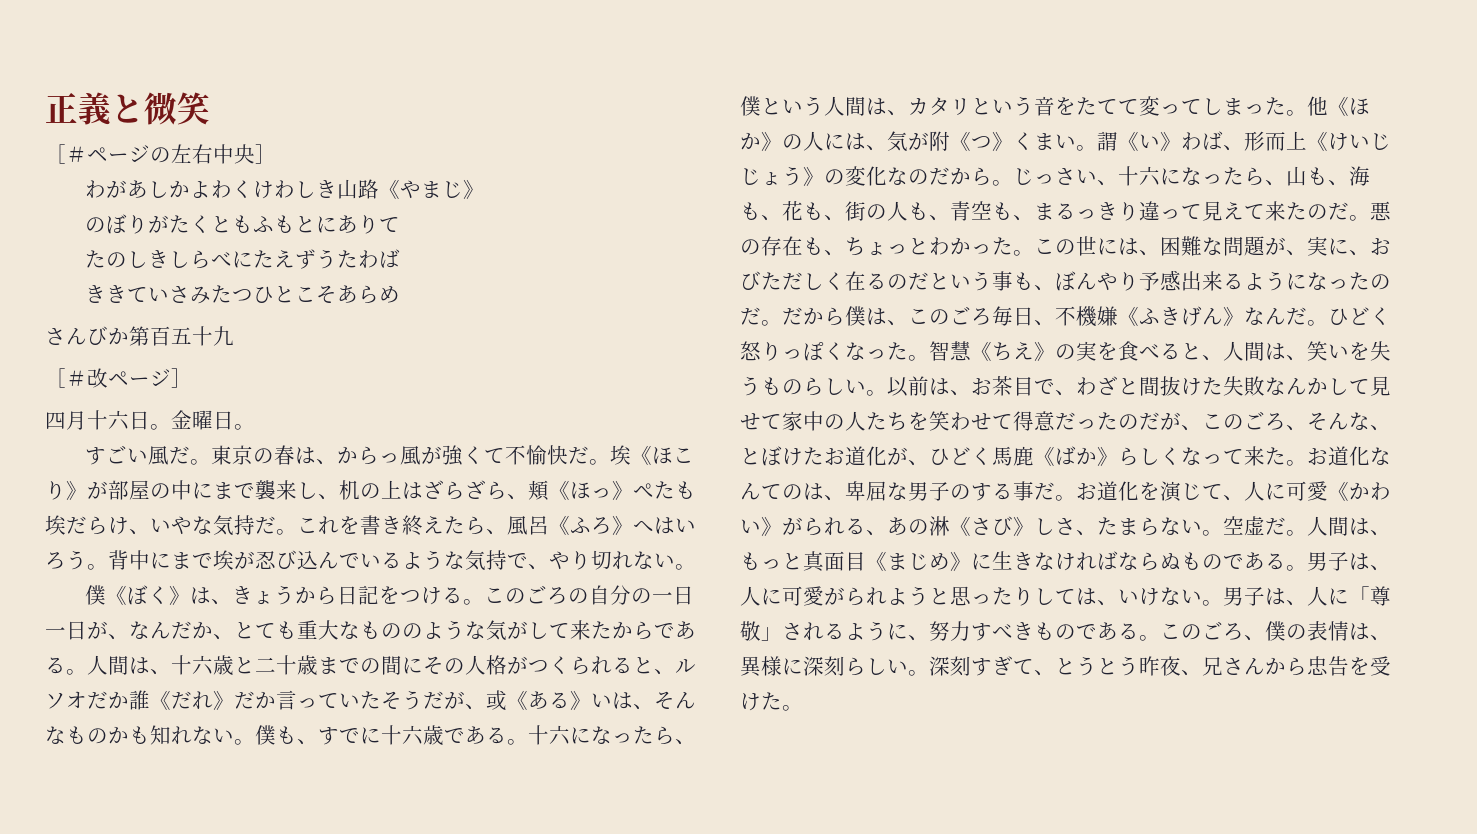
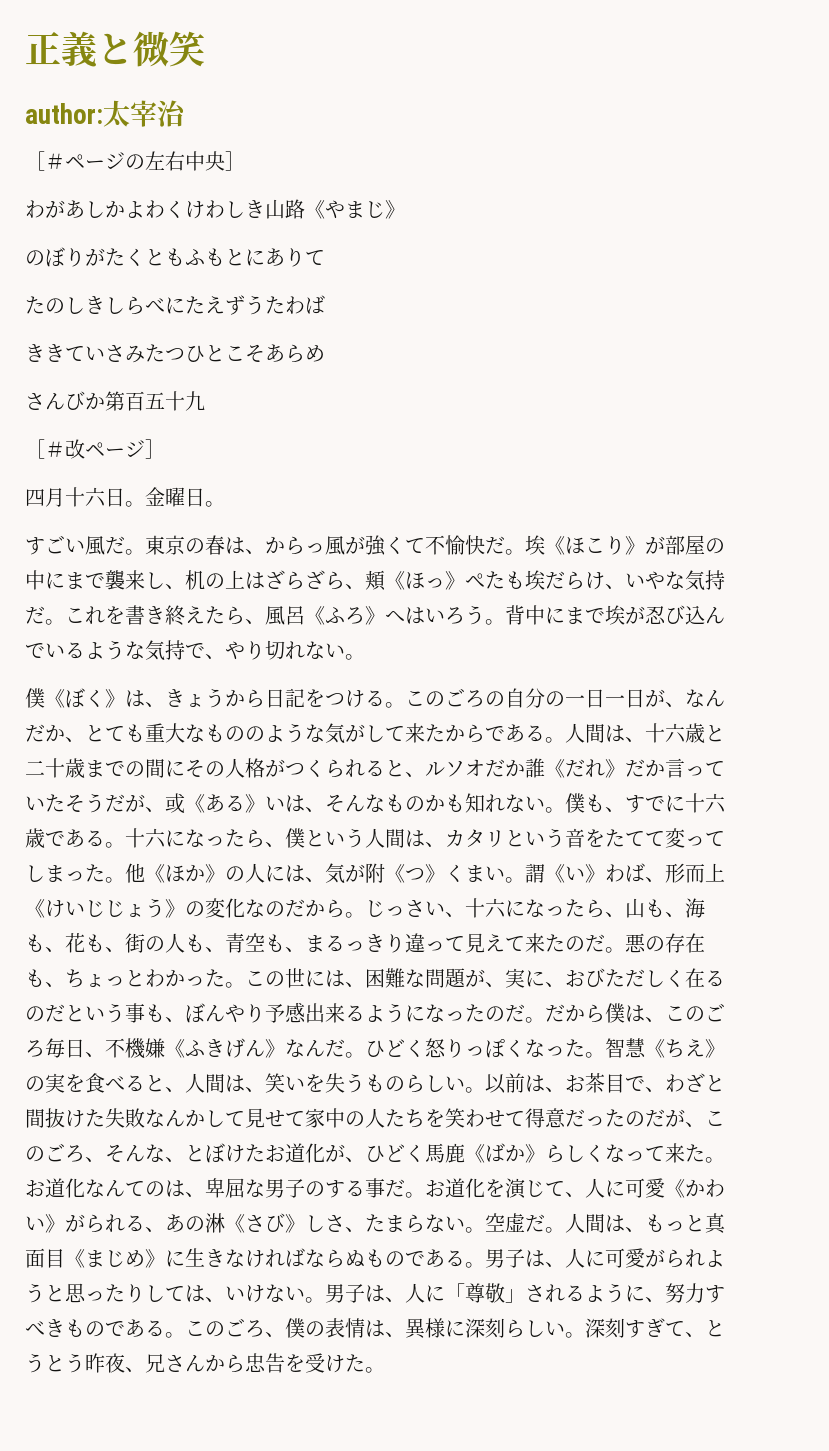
+ author:太宰治

